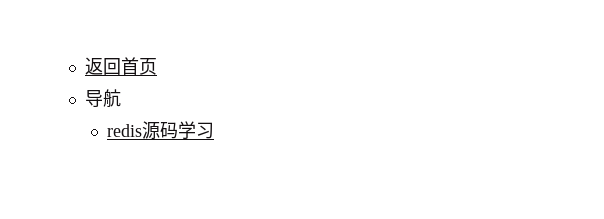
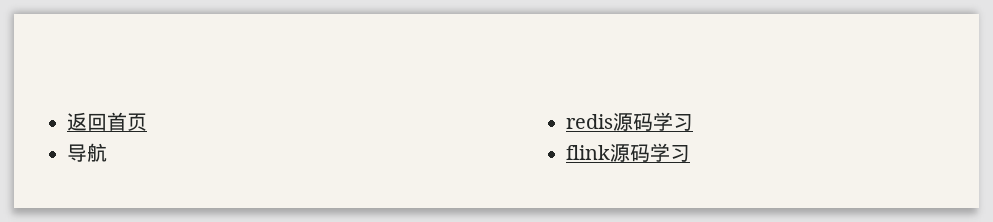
+ flink源码学习

